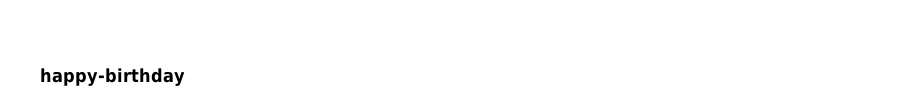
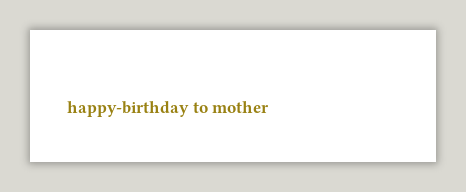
- happy-birthday
+ happy-birthday to mother

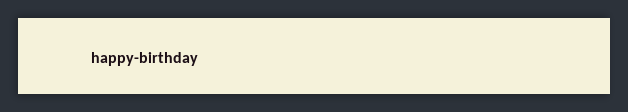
- happy-birthday to mother
+ happy-birthday

